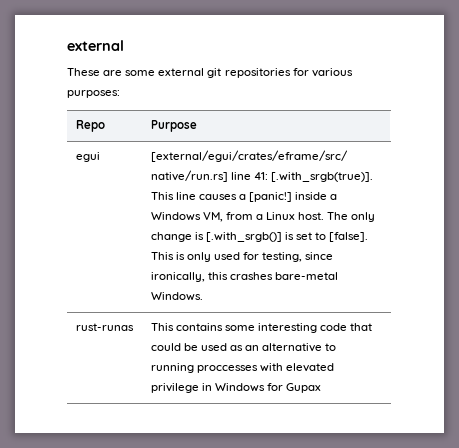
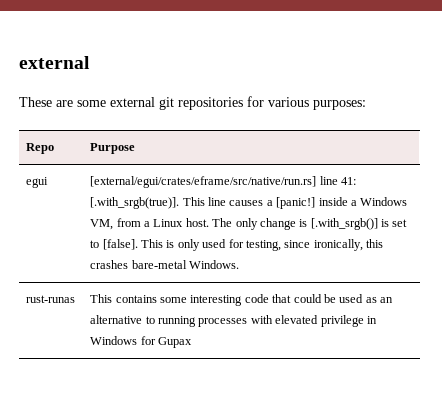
- rust-runas | This contains some interesting code that could be used as an alternative to running proccesses with elevated privilege in Windows for Gupax
+ rust-runas | This contains some interesting code that could be used as an alternative to running processes with elevated privilege in Windows for Gupax

